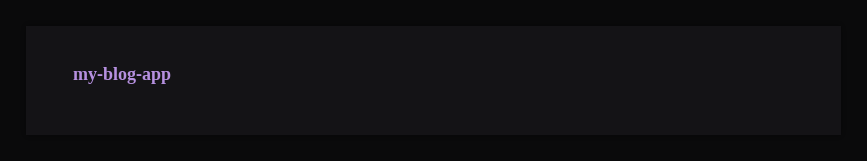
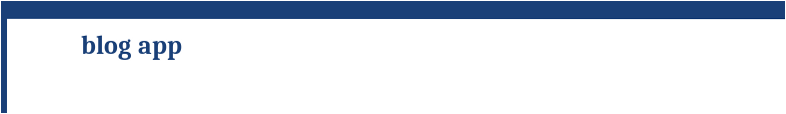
- my-blog-app
+ blog app

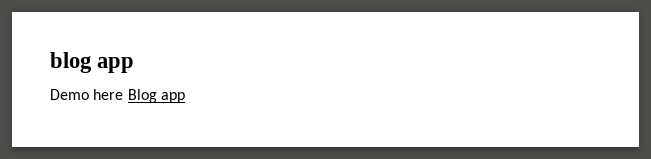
+ Demo here Blog app

